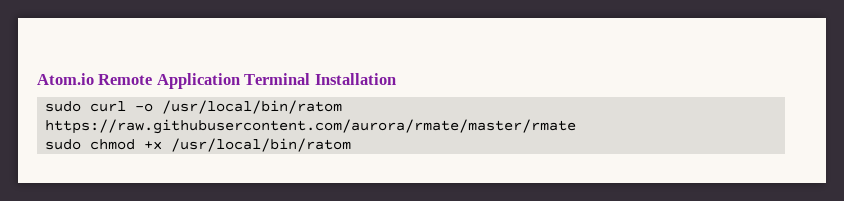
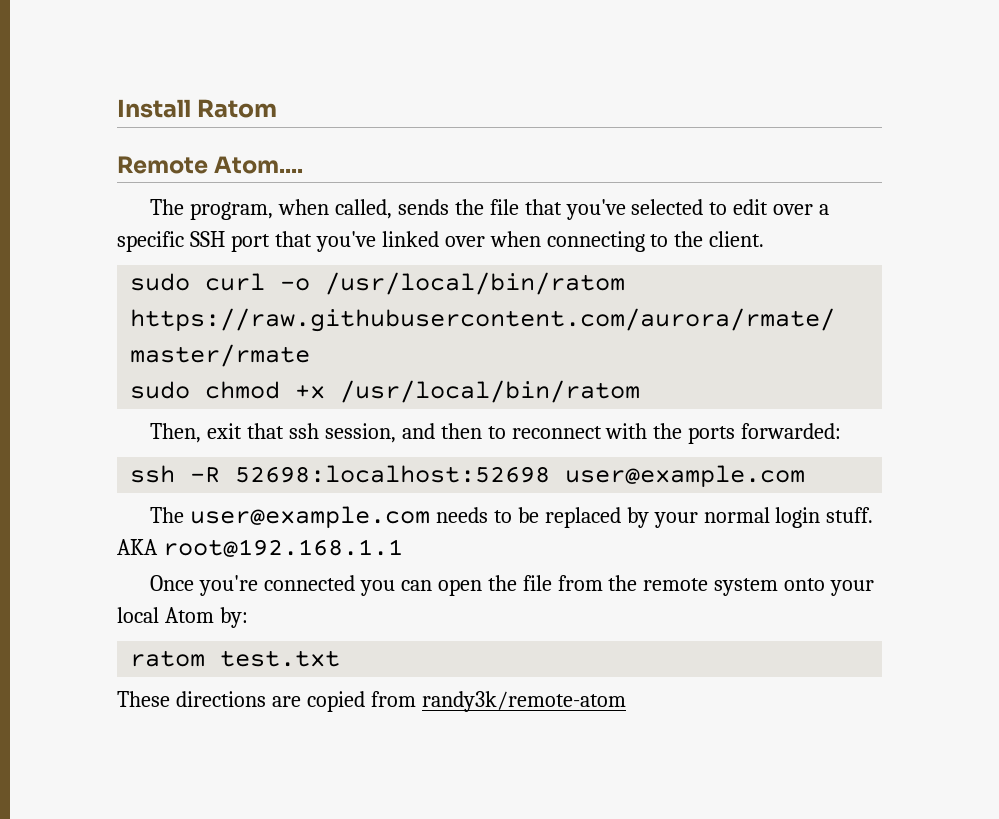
- Atom.io Remote Application Terminal Installation
+ Install Ratom
+ Remote Atom....
+ The program, when called, sends the file that you've selected to edit over a specific SSH port that you've linked over when connecting to the client.
+ Then, exit that ssh session, and then to reconnect with the ports forwarded:
+ ssh -R 52698:localhost:52698 user@example.com
+ The user@example.com needs to be replaced by your normal login stuff. AKA root@192.168.1.1
+ Once you're connected you can open the file from the remote system onto your local Atom by:
+ ratom test.txt
+ These directions are copied from randy3k/remote-atom

